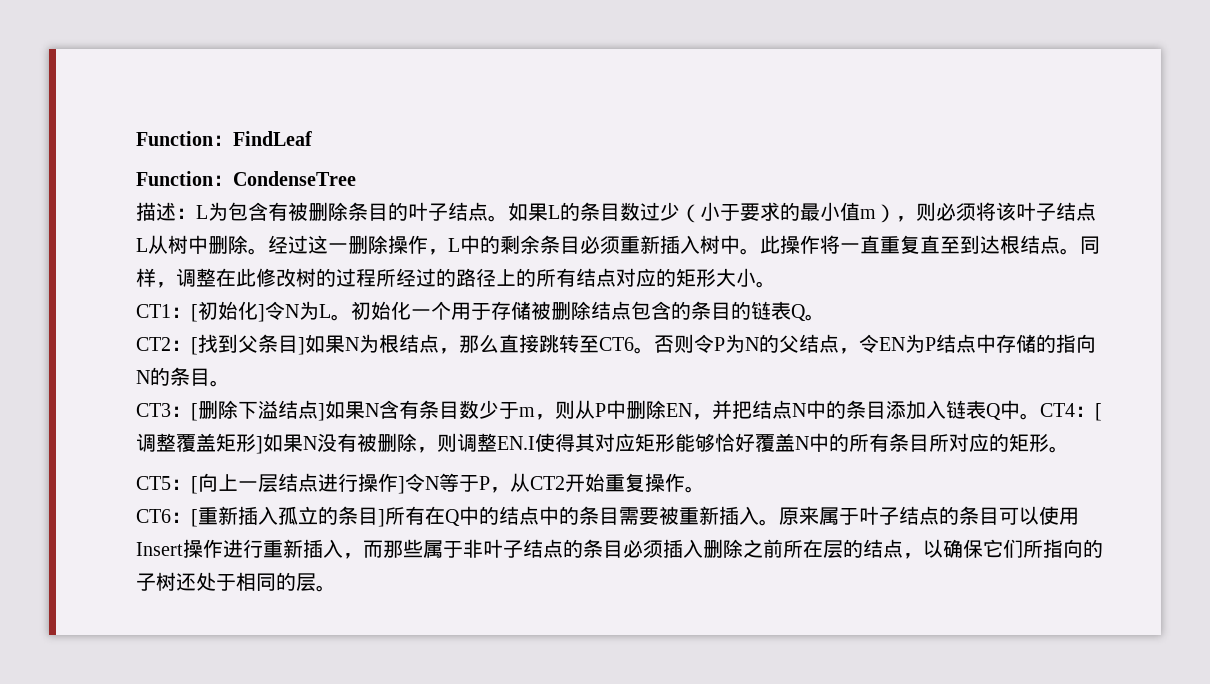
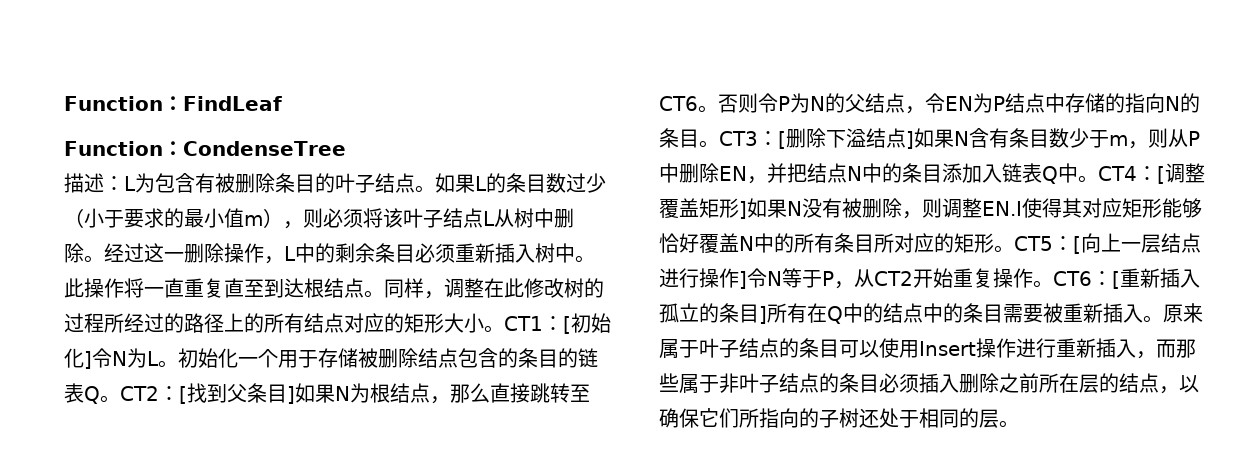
- 同样，调整在此修改树的过程所经过的路径上的所有结点对应的矩形大小。
- CT1：[初始化]令N为L。
+ 同样，调整在此修改树的过程所经过的路径上的所有结点对应的矩形大小。CT1：[初始化]令N为L。
- 初始化一个用于存储被删除结点包含的条目的链表Q。
- CT2：[找到父条目]如果N为根结点，那么直接跳转至CT6。
+ 初始化一个用于存储被删除结点包含的条目的链表Q。CT2：[找到父条目]如果N为根结点，那么直接跳转至CT6。
- 否则令P为N的父结点，令EN为P结点中存储的指向N的条目。
- CT3：[删除下溢结点]如果N含有条目数少于m，则从P中删除EN，并把结点N中的条目添加入链表Q中。
+ 否则令P为N的父结点，令EN为P结点中存储的指向N的条目。CT3：[删除下溢结点]如果N含有条目数少于m，则从P中删除EN，并把结点N中的条目添加入链表Q中。
- [调整覆盖矩形]如果N没有被删除，则调整EN.I使得其对应矩形能够恰好覆盖N中的所有条目所对应的矩形。
- CT5：
+ [调整覆盖矩形]如果N没有被删除，则调整EN.I使得其对应矩形能够恰好覆盖N中的所有条目所对应的矩形。CT5：
- [向上一层结点进行操作]令N等于P，从CT2开始重复操作。
- CT6：
+ [向上一层结点进行操作]令N等于P，从CT2开始重复操作。CT6：

